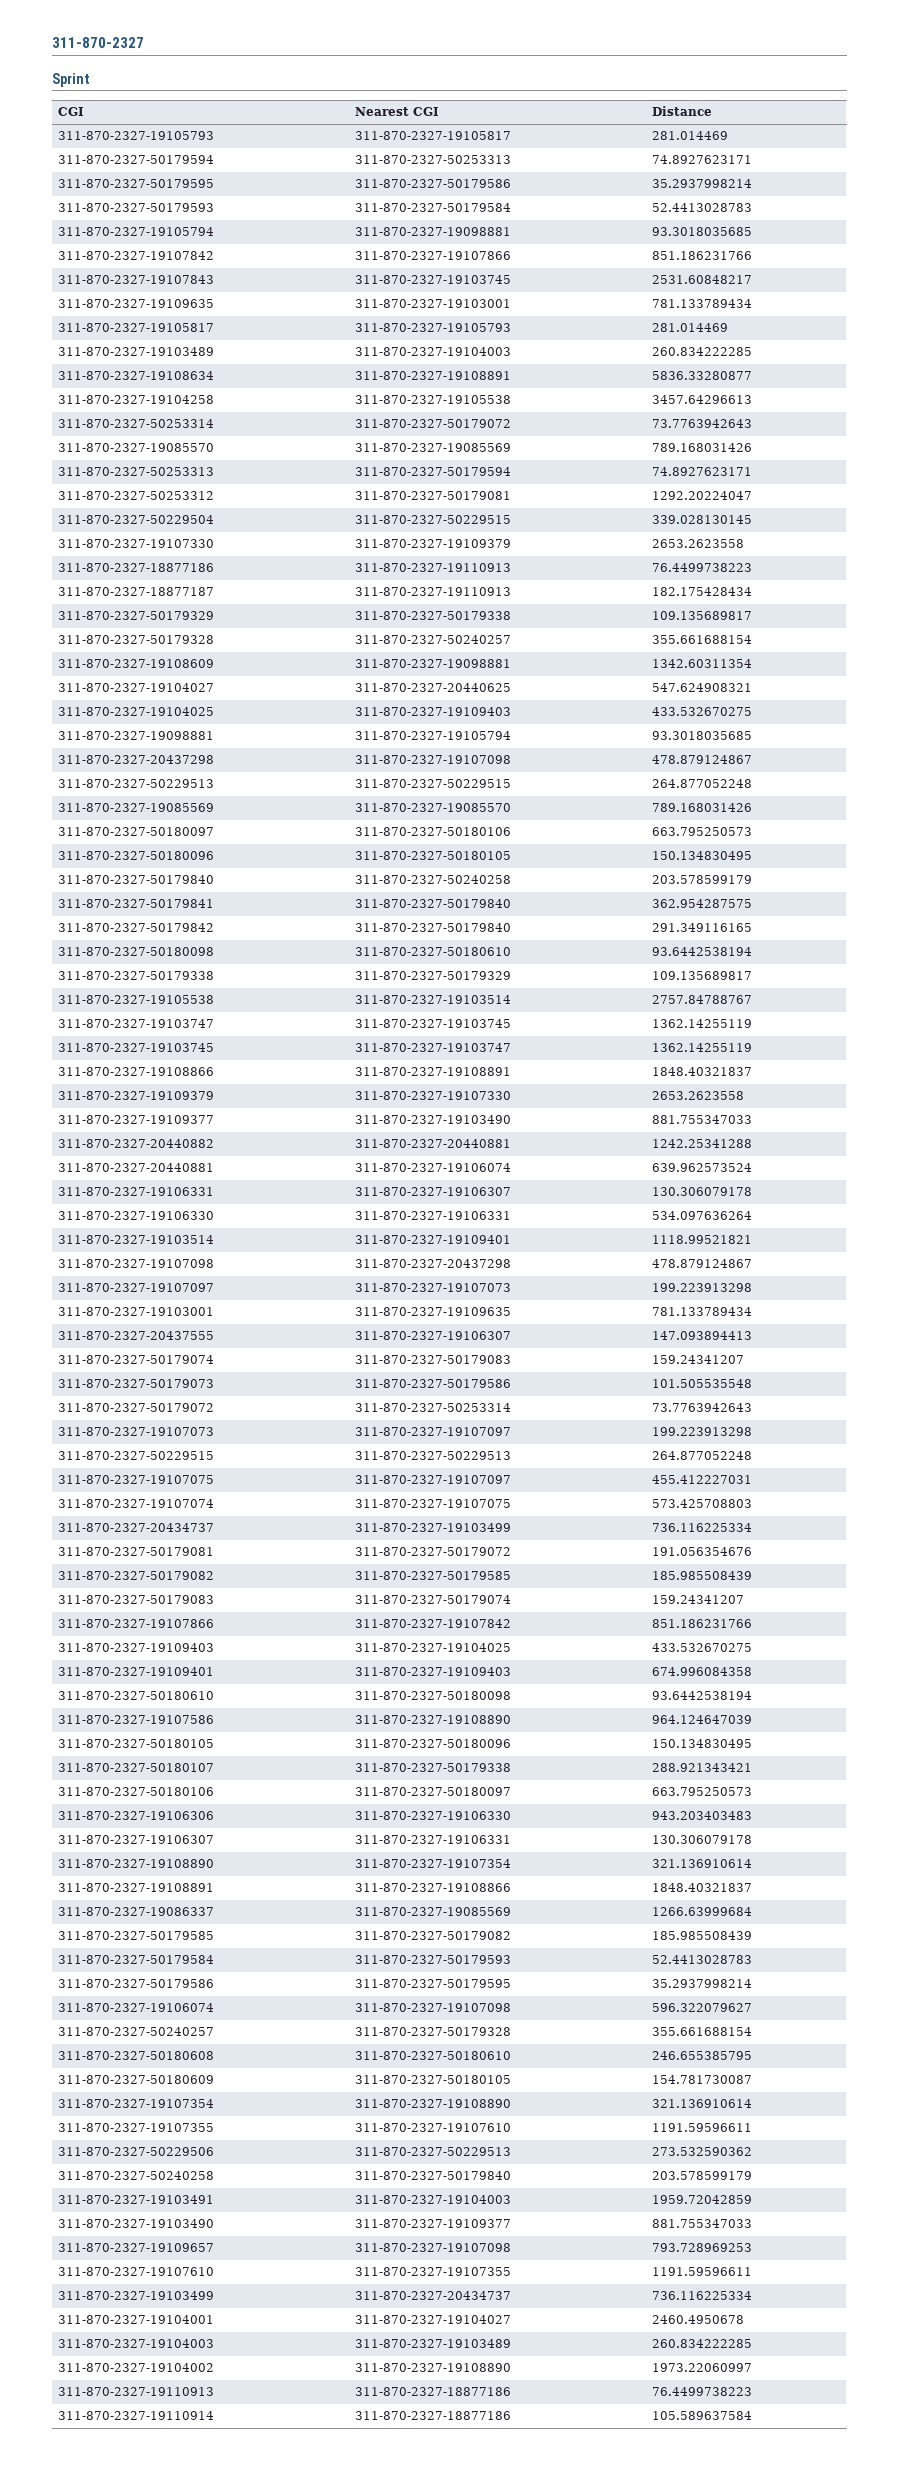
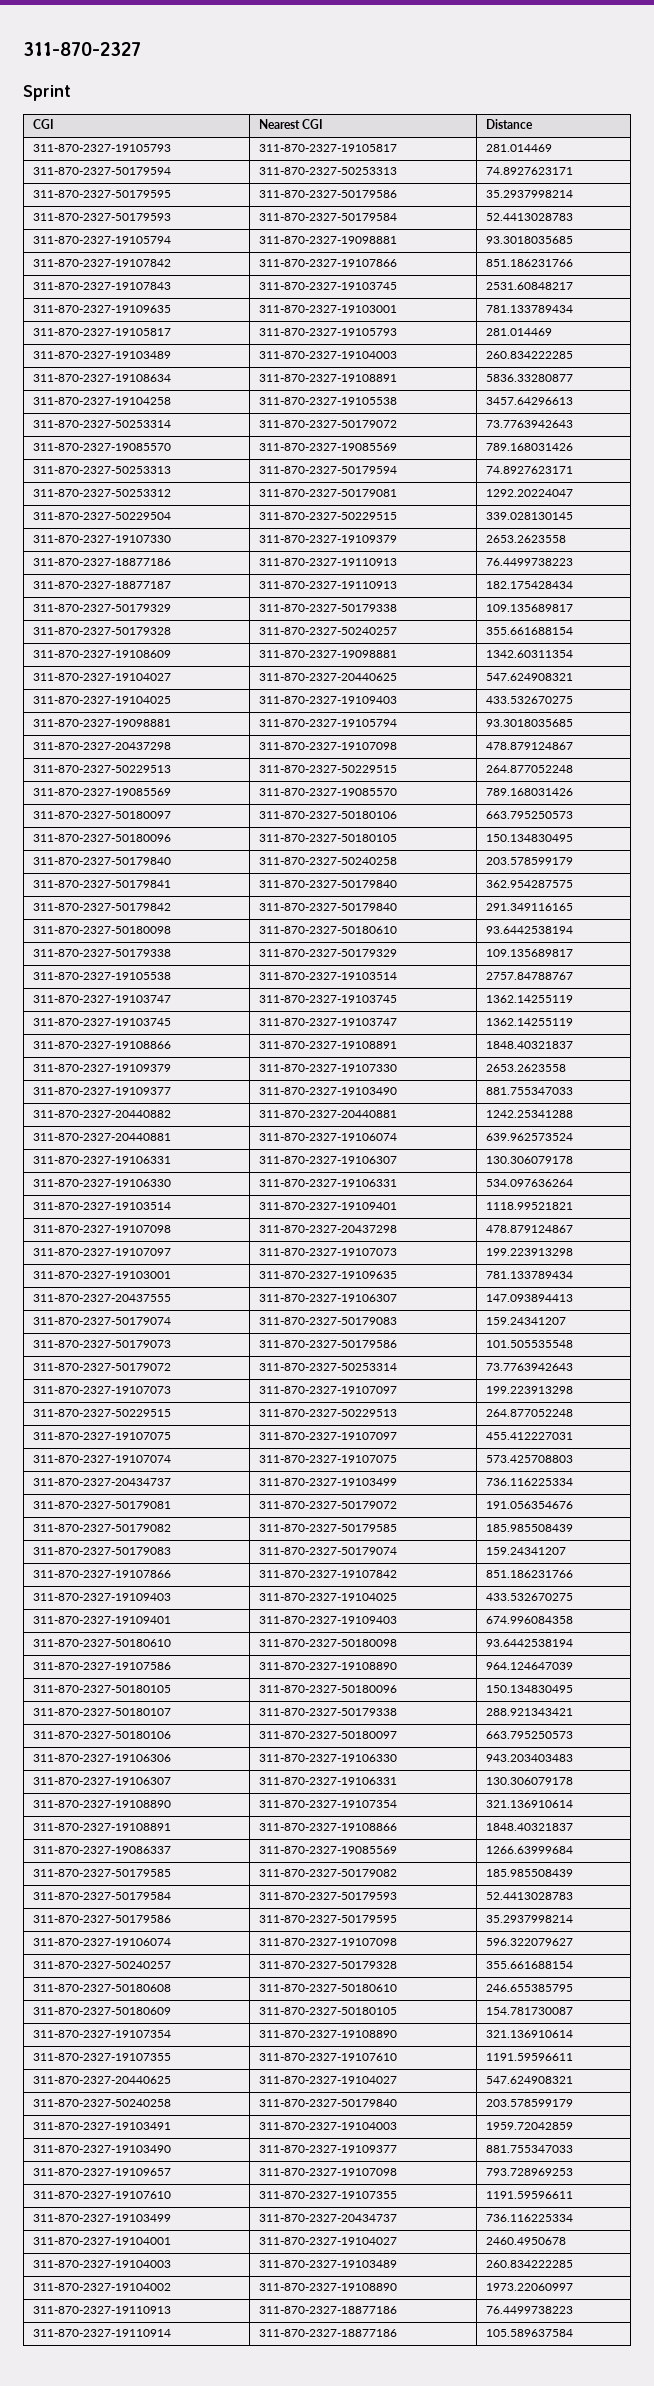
- 311-870-2327-50229506 | 311-870-2327-50229513 | 273.532590362
+ 311-870-2327-20440625 | 311-870-2327-19104027 | 547.624908321

